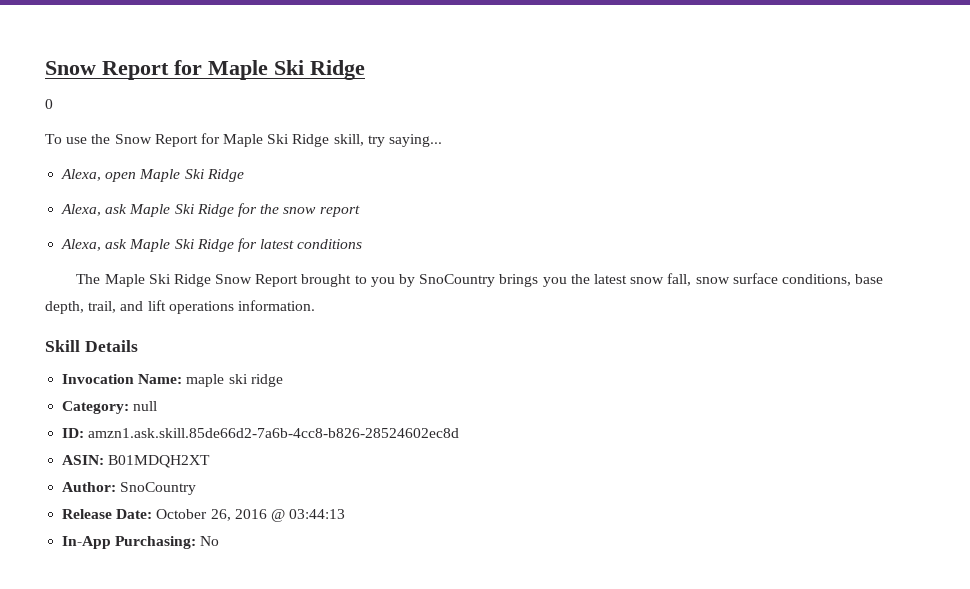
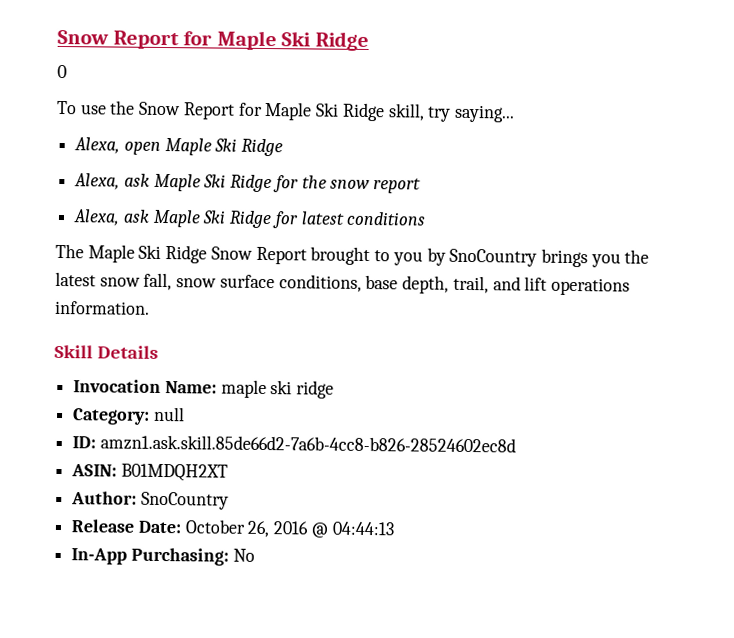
- Release Date: October 26, 2016 @ 03:44:13
+ Release Date: October 26, 2016 @ 04:44:13

